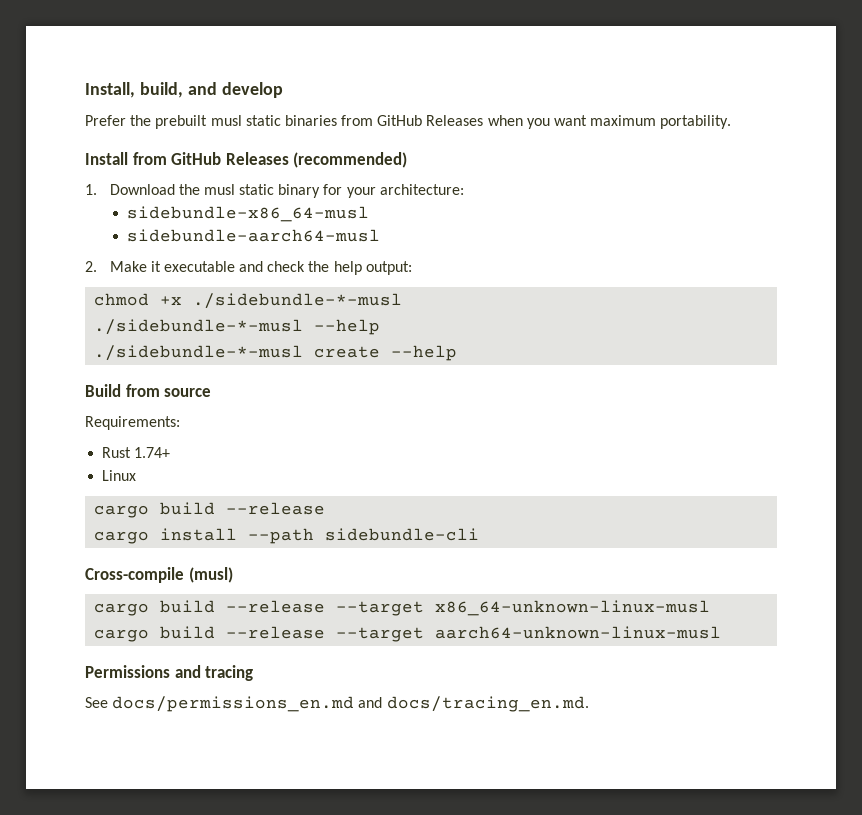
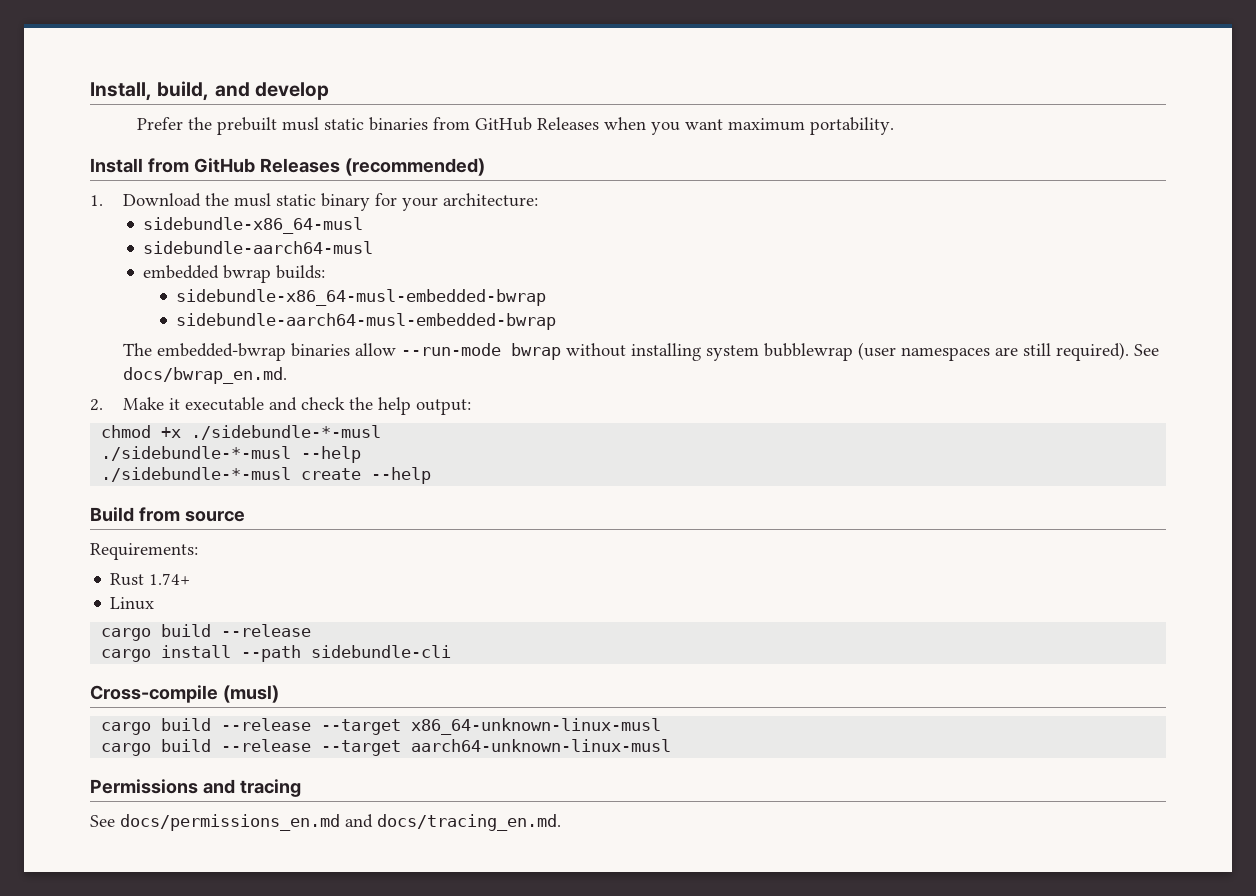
+ embedded bwrap builds:
+ sidebundle-x86_64-musl-embedded-bwrap
+ sidebundle-aarch64-musl-embedded-bwrap
+ The embedded-bwrap binaries allow --run-mode bwrap without installing system bubblewrap (user namespaces are still required). See docs/bwrap_en.md.

